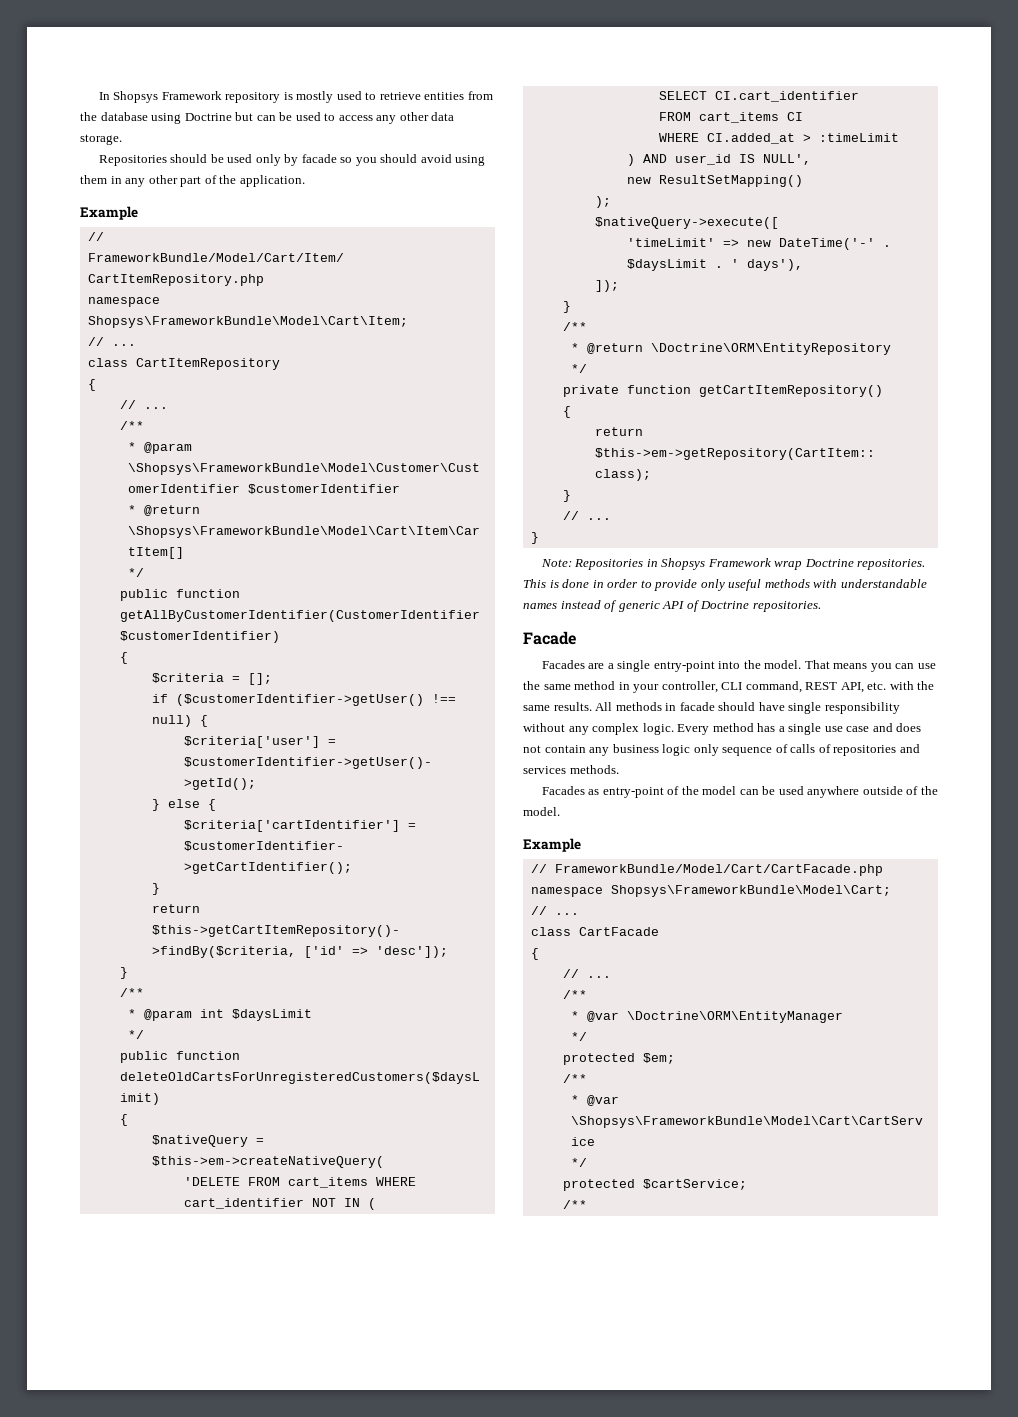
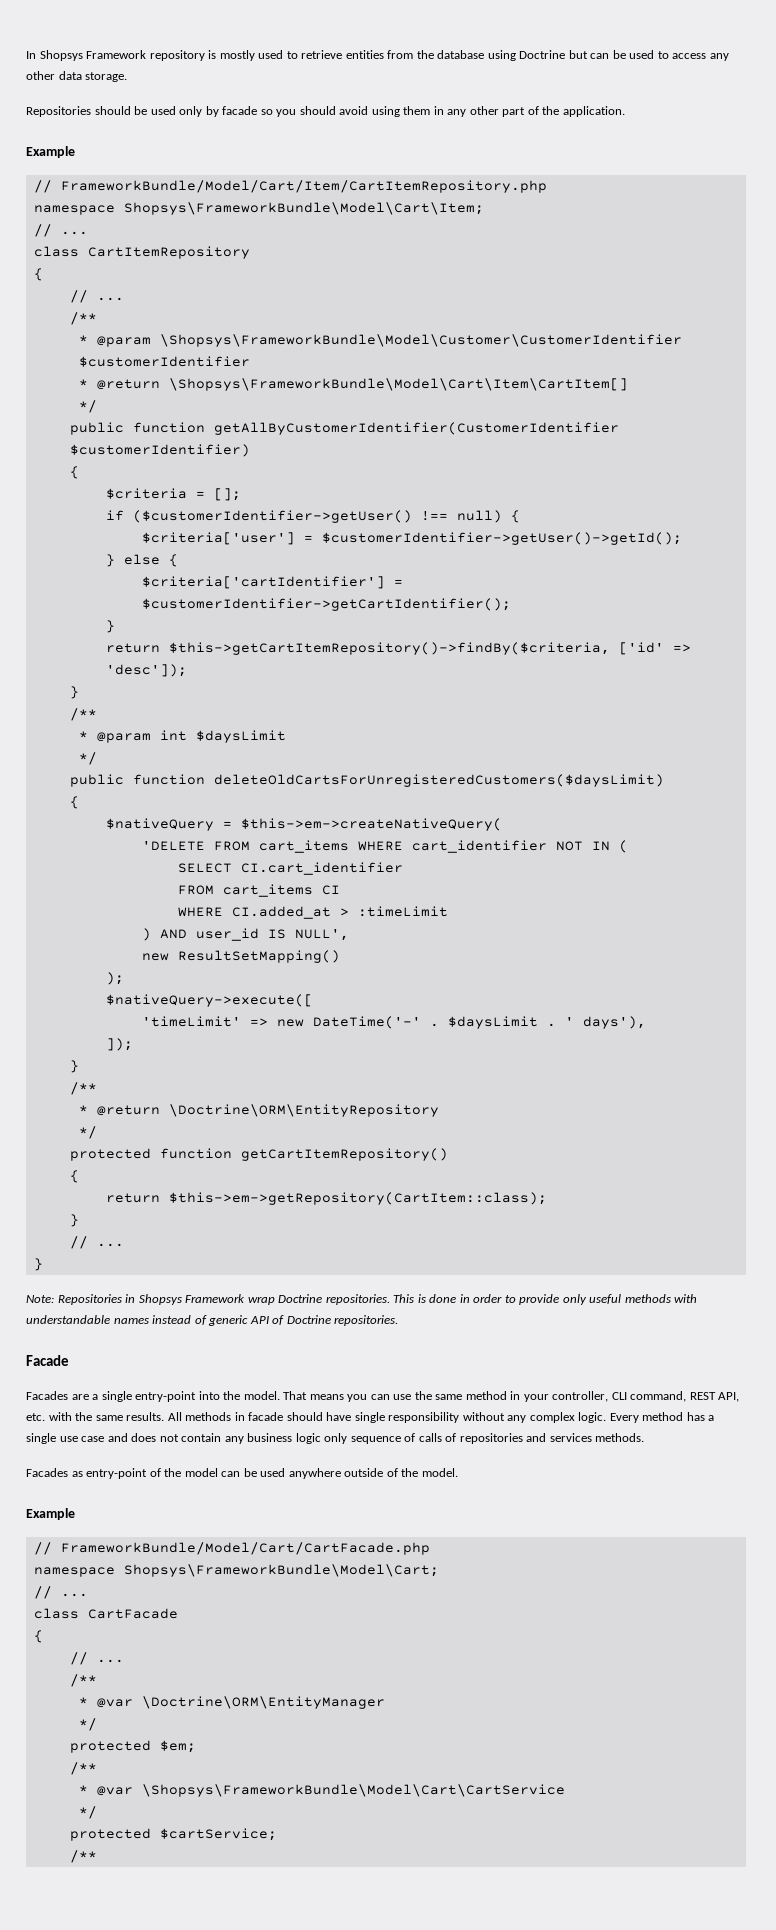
- private function getCartItemRepository()
+ protected function getCartItemRepository()

